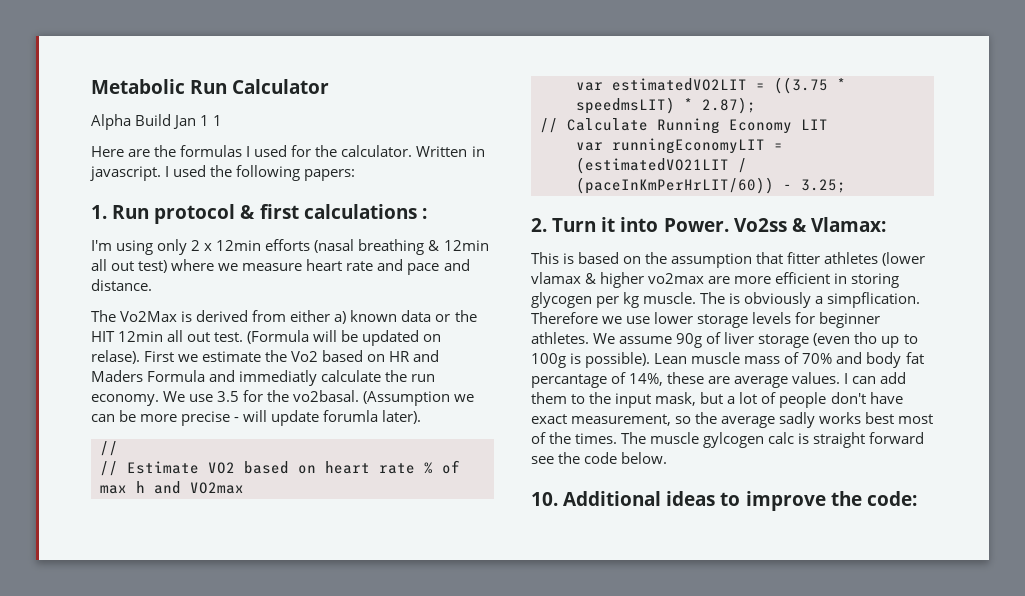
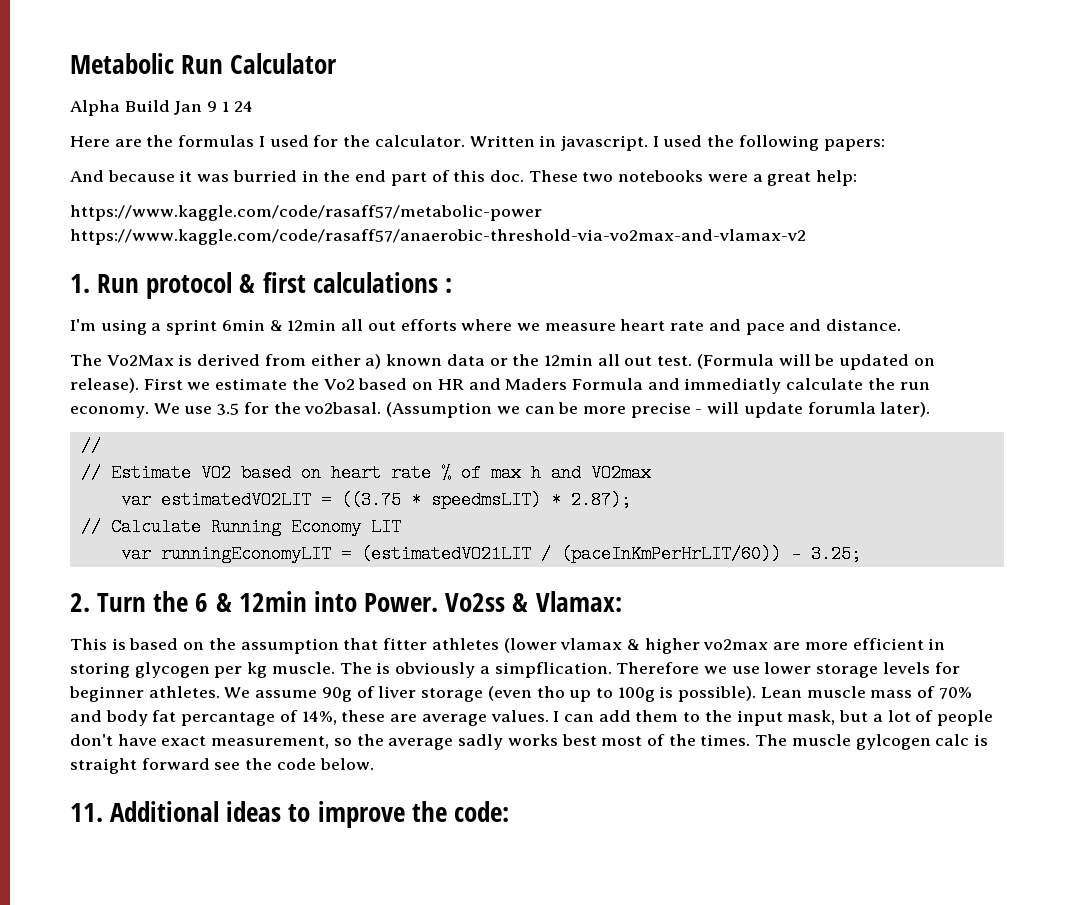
- Alpha Build Jan 1 1
+ Alpha Build Jan 9 1 24
+ And because it was burried in the end part of this doc. These two notebooks were a great help:
+ https://www.kaggle.com/code/rasaff57/metabolic-power https://www.kaggle.com/code/rasaff57/anaerobic-threshold-via-vo2max-and-vlamax-v2
- I'm using only 2 x 12min efforts (nasal breathing & 12min all out test) where we measure heart rate and pace and distance.
+ I'm using a sprint 6min & 12min all out efforts where we measure heart rate and pace and distance.
- The Vo2Max is derived from either a) known data or the HIT 12min all out test.
+ The Vo2Max is derived from either a) known data or the 12min all out test.
- (Formula will be updated on relase).
+ (Formula will be updated on release).
- 2. Turn it into Power.
+ 2. Turn the 6 & 12min into Power.
- 10. Additional ideas to improve the code:
+ 11. Additional ideas to improve the code:

